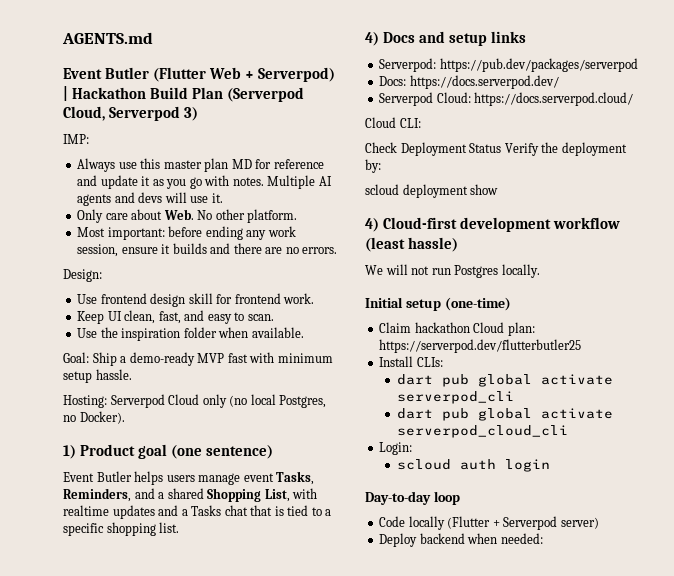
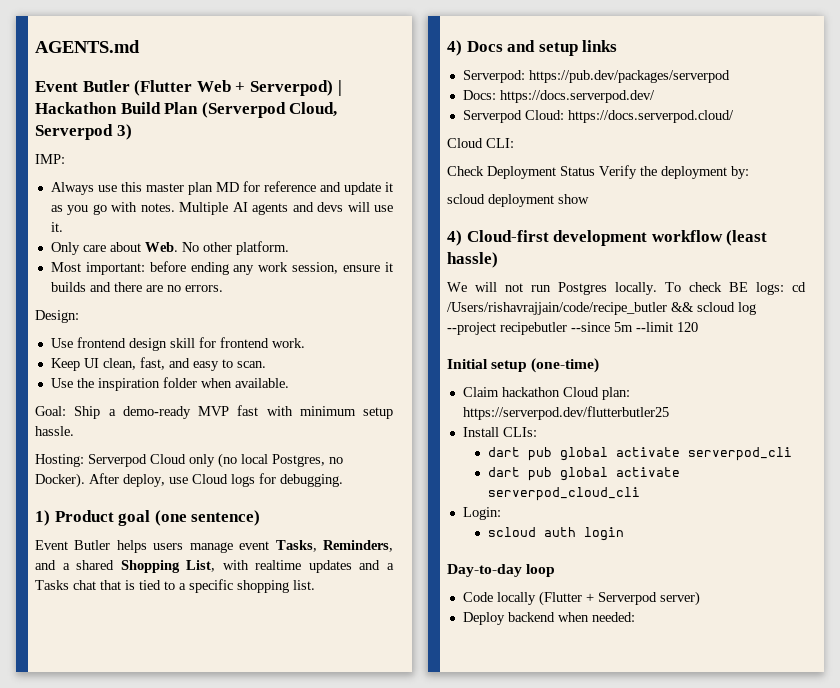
+ After deploy, use Cloud logs for debugging.
+ To check BE logs: cd /Users/rishavrajjain/code/recipe_butler && scloud log --project recipebutler --since 5m --limit 120

